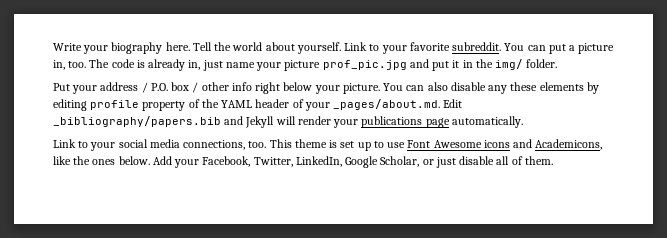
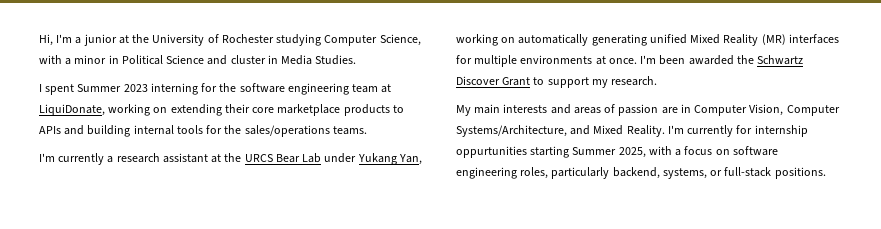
- Write your biography here. Tell the world about yourself. Link to your favorite subreddit. You can put a picture in, too. The code is already in, just name your picture prof_pic.jpg and put it in the img/ folder.
- Put your address / P.O. box / other info right below your picture. You can also disable any these elements by editing profile property of the YAML header of your _pages/about.md. Edit _bibliography/papers.bib and Jekyll will render your publications page automatically.
- Link to your social media connections, too. This theme is set up to use Font Awesome icons and Academicons, like the ones below. Add your Facebook, Twitter, LinkedIn, Google Scholar, or just disable all of them.
+ Hi, I'm a junior at the University of Rochester studying Computer Science, with a minor in Political Science and cluster in Media Studies.
+ I spent Summer 2023 interning for the software engineering team at LiquiDonate, working on extending their core marketplace products to APIs and building internal tools for the sales/operations teams.
+ I'm currently a research assistant at the URCS Bear Lab under Yukang Yan, working on automatically generating unified Mixed Reality (MR) interfaces for multiple environments at once. I'm been awarded the Schwartz Discover Grant to support my research.
+ My main interests and areas of passion are in Computer Vision, Computer Systems/Architecture, and Mixed Reality. I'm currently for internship oppurtunities starting Summer 2025, with a focus on software engineering roles, particularly backend, systems, or full-stack positions.

